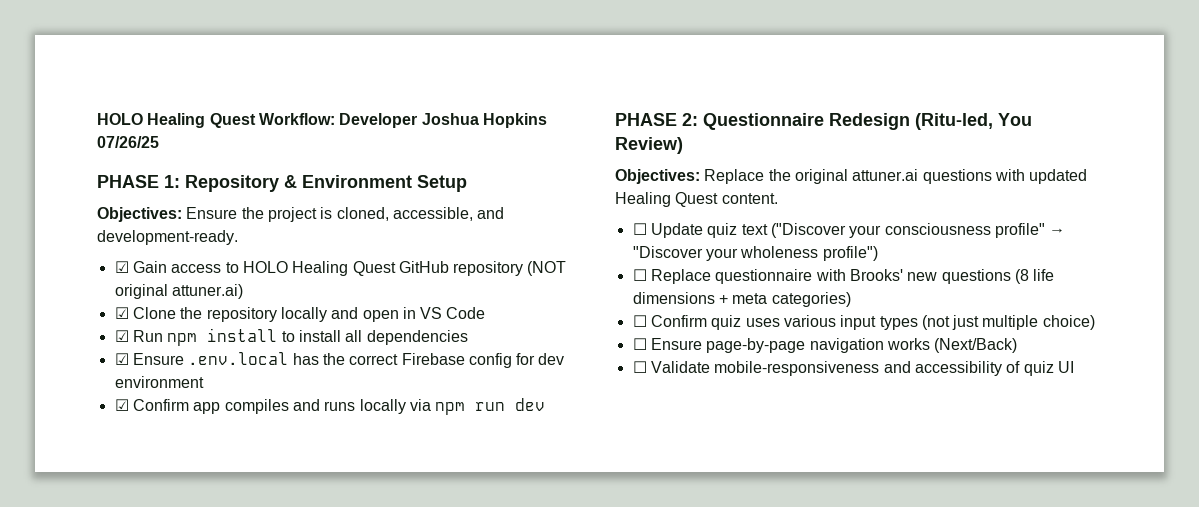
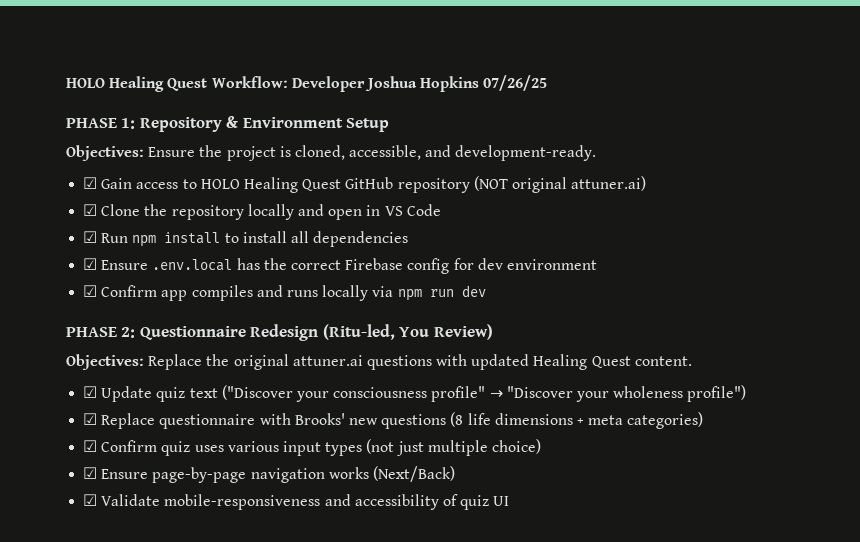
- ☐ Update quiz text ("Discover your consciousness profile" → "Discover your wholeness profile")
+ ☑ Update quiz text ("Discover your consciousness profile" → "Discover your wholeness profile")
- ☐ Replace questionnaire with Brooks' new questions (8 life dimensions + meta categories)
+ ☑ Replace questionnaire with Brooks' new questions (8 life dimensions + meta categories)
- ☐ Confirm quiz uses various input types (not just multiple choice)
+ ☑ Confirm quiz uses various input types (not just multiple choice)
- ☐ Ensure page-by-page navigation works (Next/Back)
+ ☑ Ensure page-by-page navigation works (Next/Back)
- ☐ Validate mobile-responsiveness and accessibility of quiz UI
+ ☑ Validate mobile-responsiveness and accessibility of quiz UI

